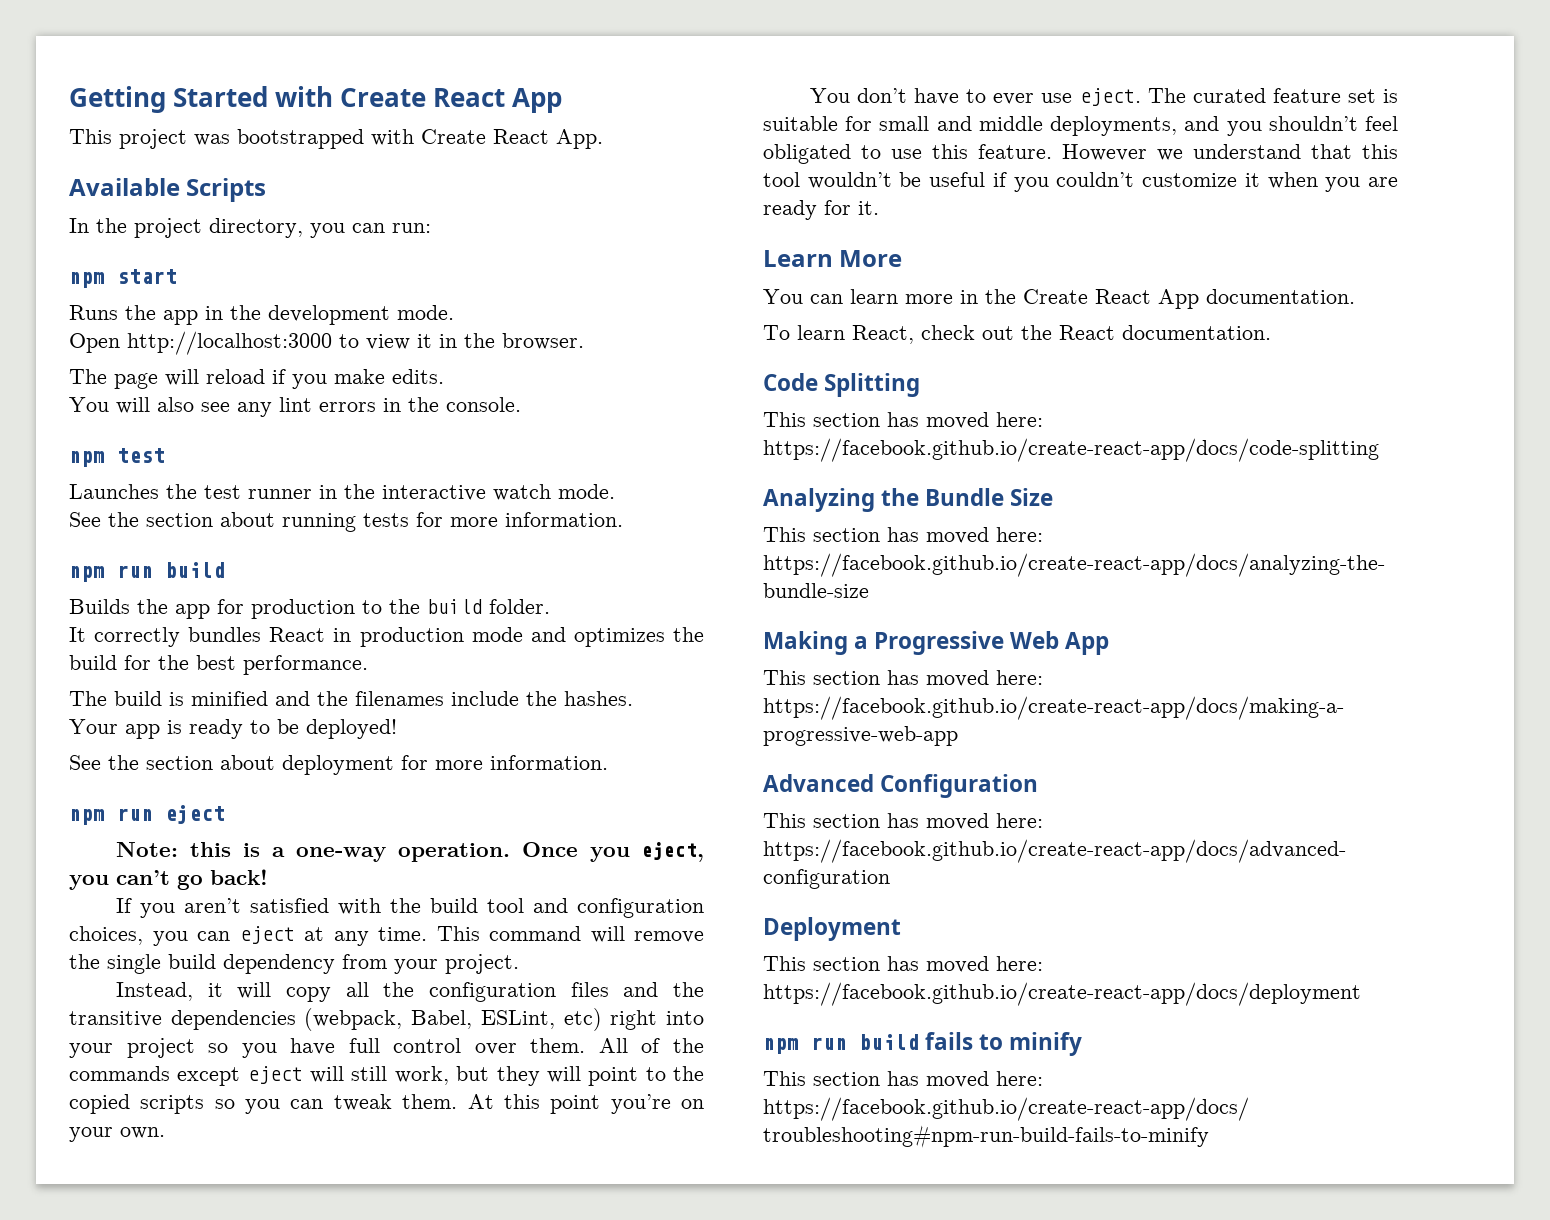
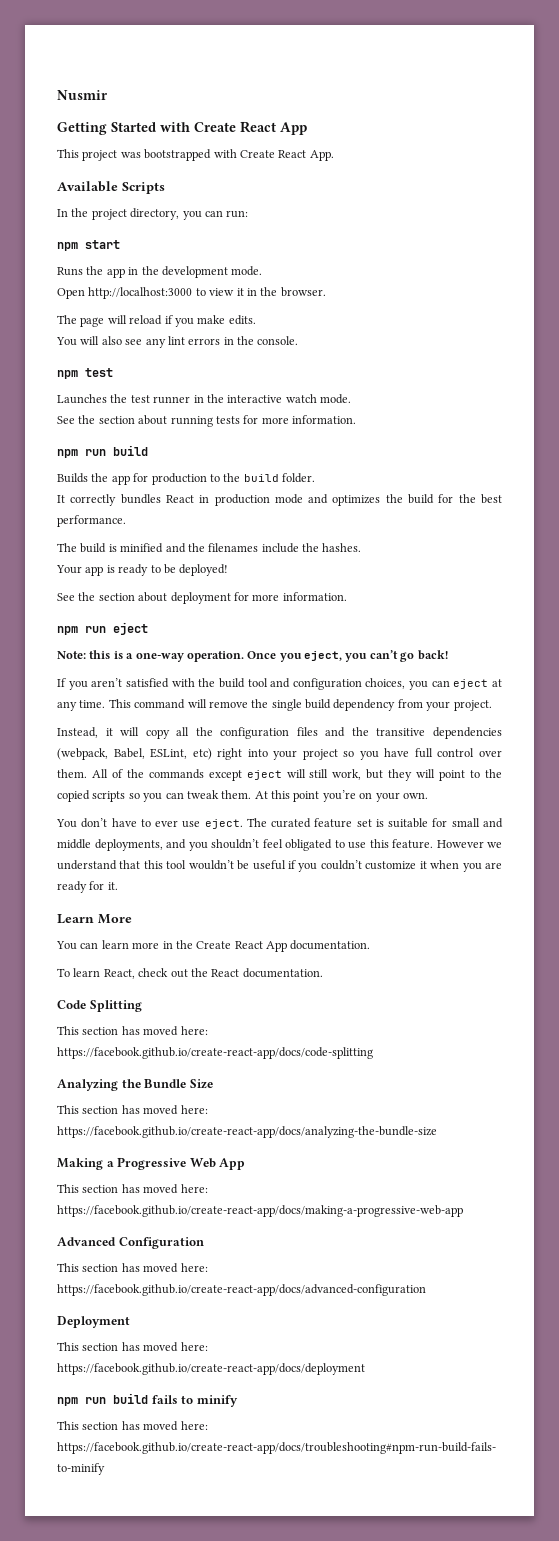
+ Nusmir

